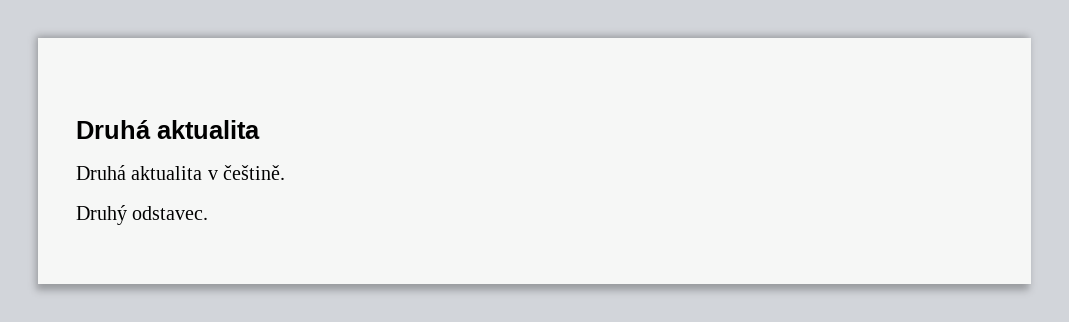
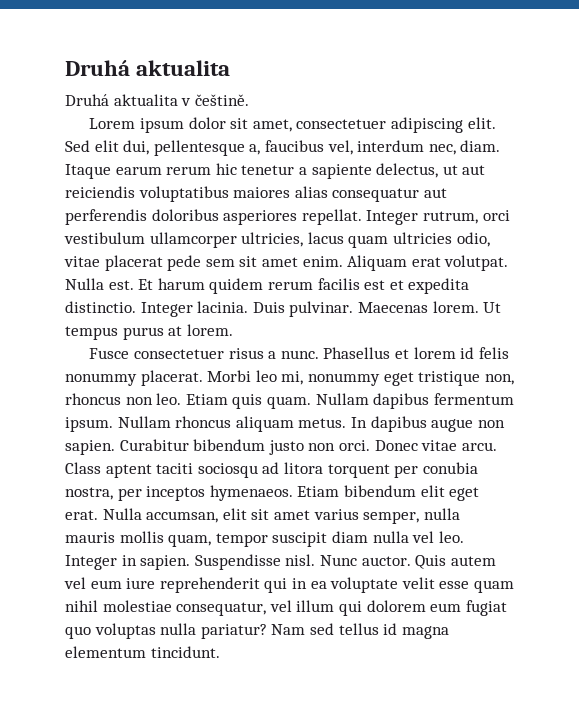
- Druhý odstavec.
+ Lorem ipsum dolor sit amet, consectetuer adipiscing elit. Sed elit dui, pellentesque a, faucibus vel, interdum nec, diam. Itaque earum rerum hic tenetur a sapiente delectus, ut aut reiciendis voluptatibus maiores alias consequatur aut perferendis doloribus asperiores repellat. Integer rutrum, orci vestibulum ullamcorper ultricies, lacus quam ultricies odio, vitae placerat pede sem sit amet enim. Aliquam erat volutpat. Nulla est. Et harum quidem rerum facilis est et expedita distinctio. Integer lacinia. Duis pulvinar. Maecenas lorem. Ut tempus purus at lorem.
+ Fusce consectetuer risus a nunc. Phasellus et lorem id felis nonummy placerat. Morbi leo mi, nonummy eget tristique non, rhoncus non leo. Etiam quis quam. Nullam dapibus fermentum ipsum. Nullam rhoncus aliquam metus. In dapibus augue non sapien. Curabitur bibendum justo non orci. Donec vitae arcu. Class aptent taciti sociosqu ad litora torquent per conubia nostra, per inceptos hymenaeos. Etiam bibendum elit eget erat. Nulla accumsan, elit sit amet varius semper, nulla mauris mollis quam, tempor suscipit diam nulla vel leo. Integer in sapien. Suspendisse nisl. Nunc auctor. Quis autem vel eum iure reprehenderit qui in ea voluptate velit esse quam nihil molestiae consequatur, vel illum qui dolorem eum fugiat quo voluptas nulla pariatur? Nam sed tellus id magna elementum tincidunt.

